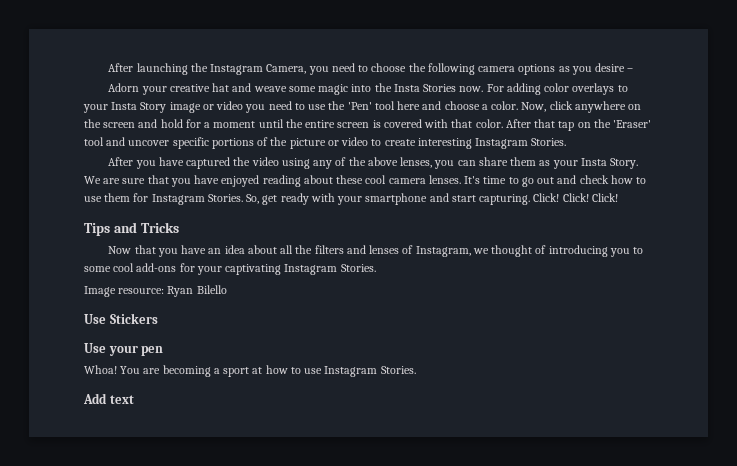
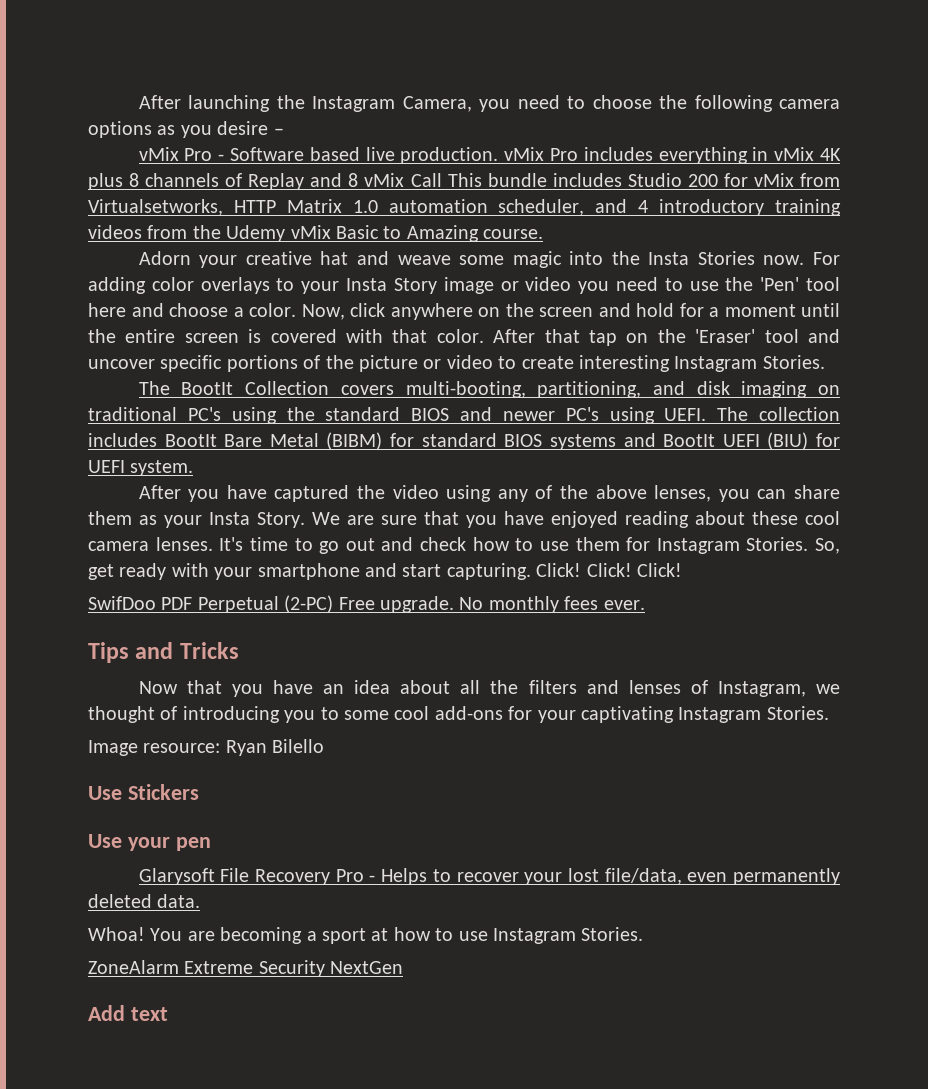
+ vMix Pro - Software based live production. vMix Pro includes everything in vMix 4K plus 8 channels of Replay and 8 vMix Call This bundle includes Studio 200 for vMix from Virtualsetworks, HTTP Matrix 1.0 automation scheduler, and 4 introductory training videos from the Udemy vMix Basic to Amazing course.
+ The BootIt Collection covers multi-booting, partitioning, and disk imaging on traditional PC's using the standard BIOS and newer PC's using UEFI. The collection includes BootIt Bare Metal (BIBM) for standard BIOS systems and BootIt UEFI (BIU) for UEFI system.
+ SwifDoo PDF Perpetual (2-PC) Free upgrade. No monthly fees ever.
+ Glarysoft File Recovery Pro - Helps to recover your lost file/data, even permanently deleted data.
+ ZoneAlarm Extreme Security NextGen

